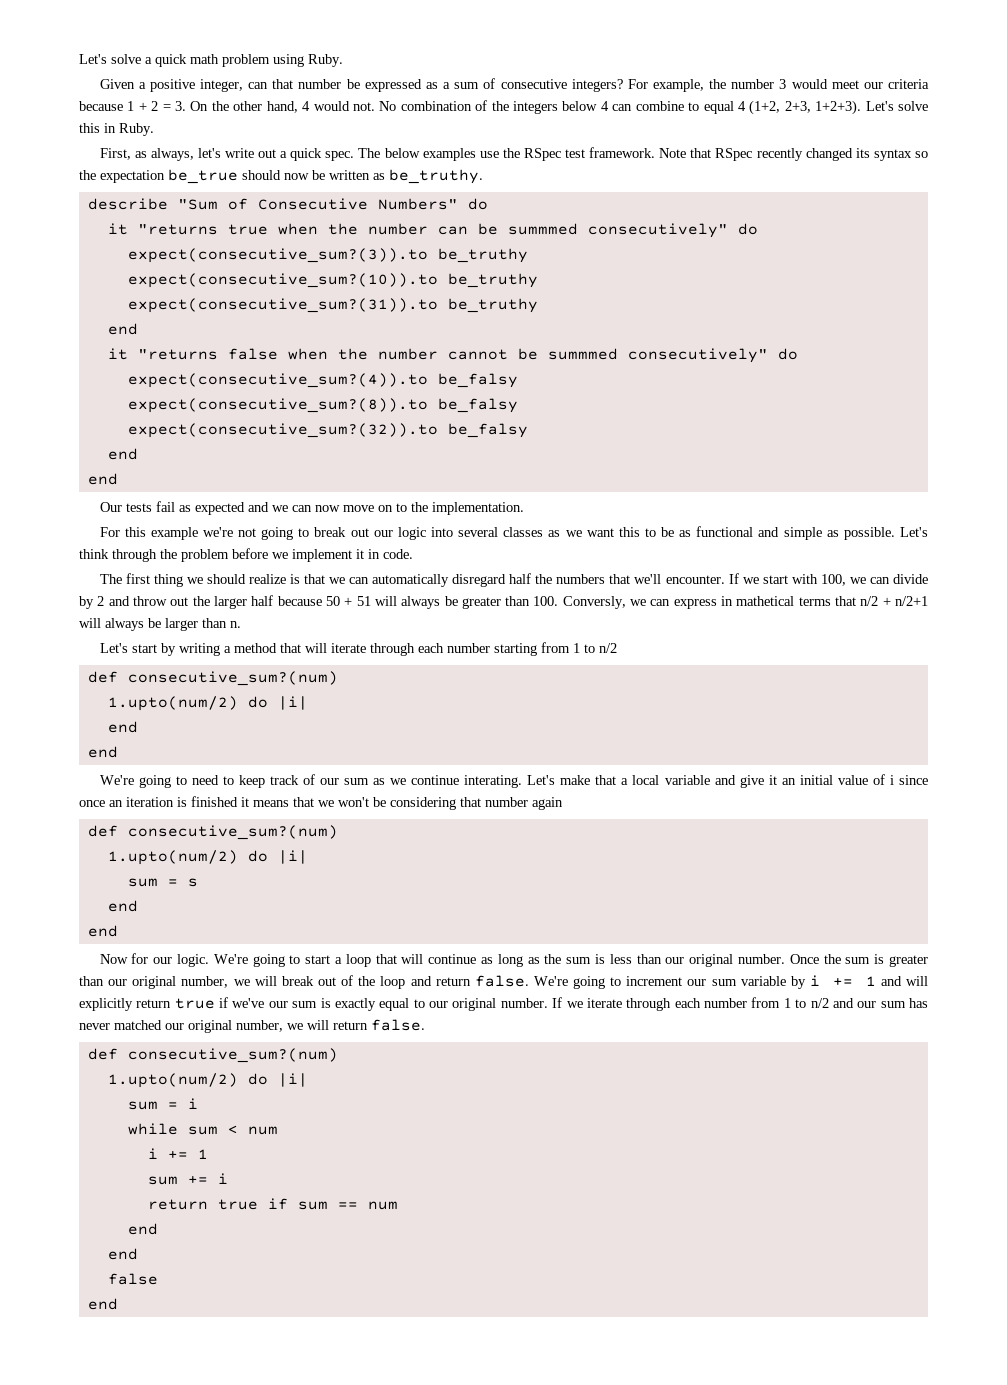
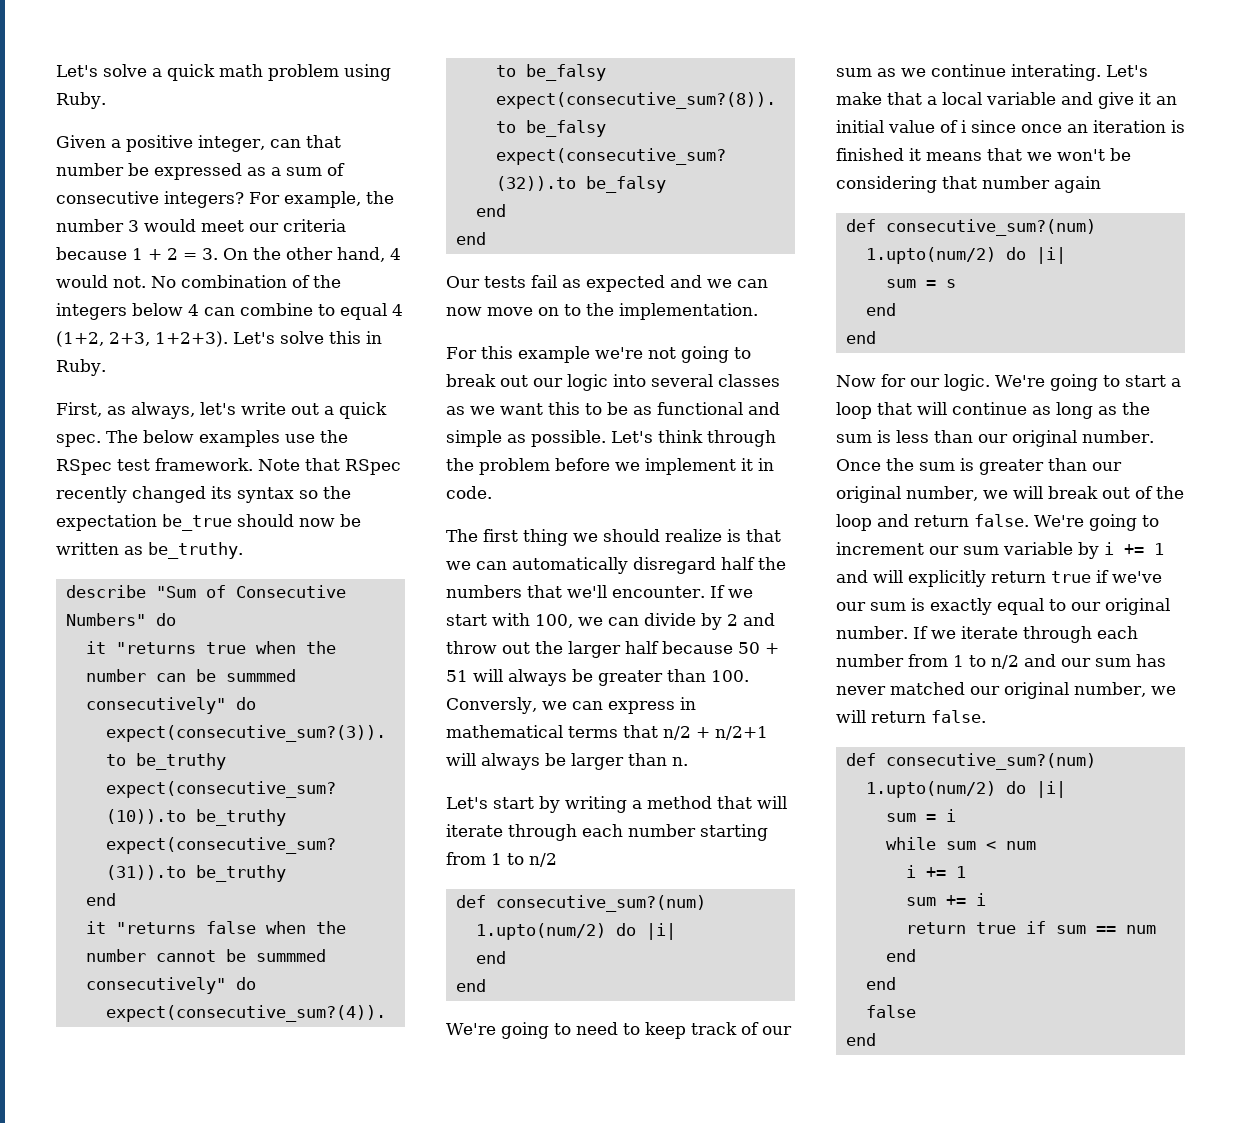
- If we start with 100, we can divide by 2 and throw out the larger half because 50 + 51 will always be greater than 100. Conversly, we can express in mathetical terms that n/2 + n/2+1 will always be larger than n.
+ If we start with 100, we can divide by 2 and throw out the larger half because 50 + 51 will always be greater than 100. Conversly, we can express in mathematical terms that n/2 + n/2+1 will always be larger than n.

